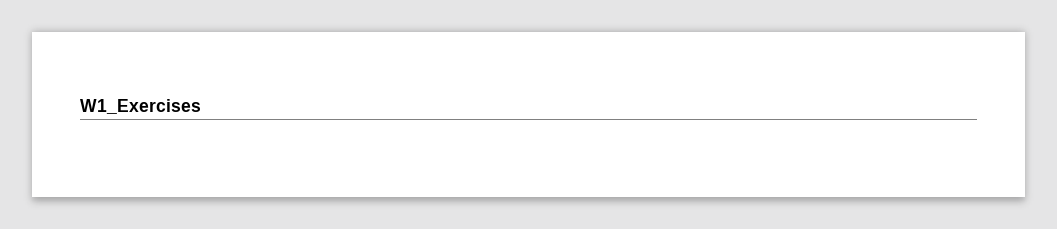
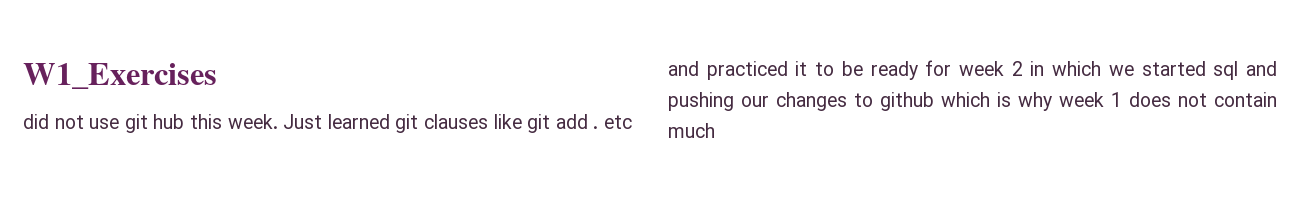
+ did not use git hub this week. Just learned git clauses like git add . etc and practiced it to be ready for week 2 in which we started sql and pushing our changes to github which is why week 1 does not contain much

